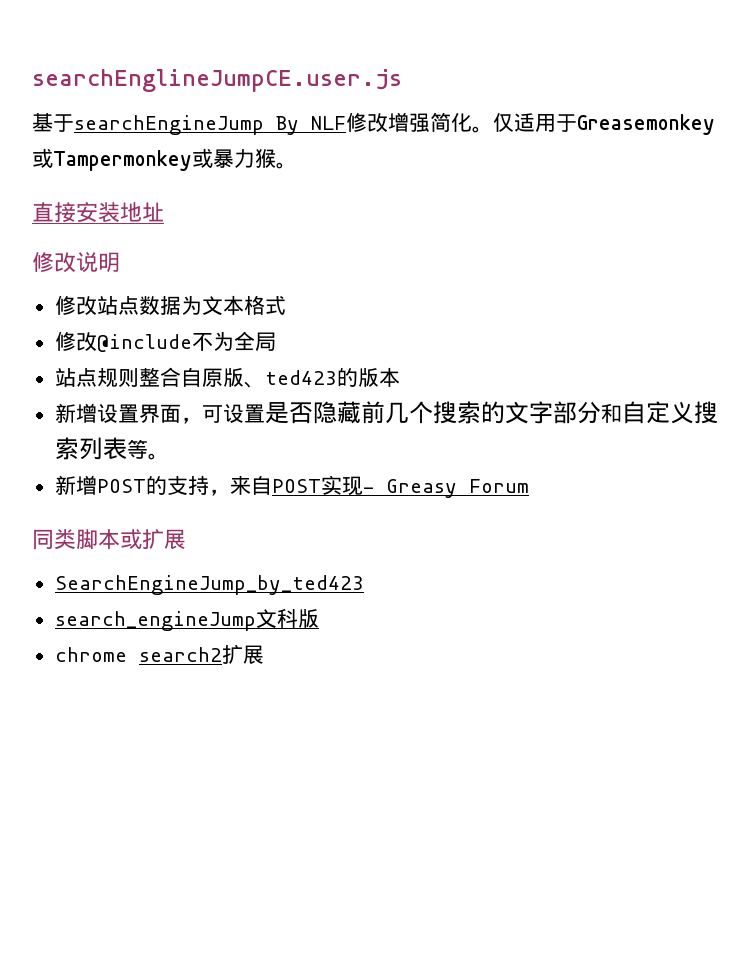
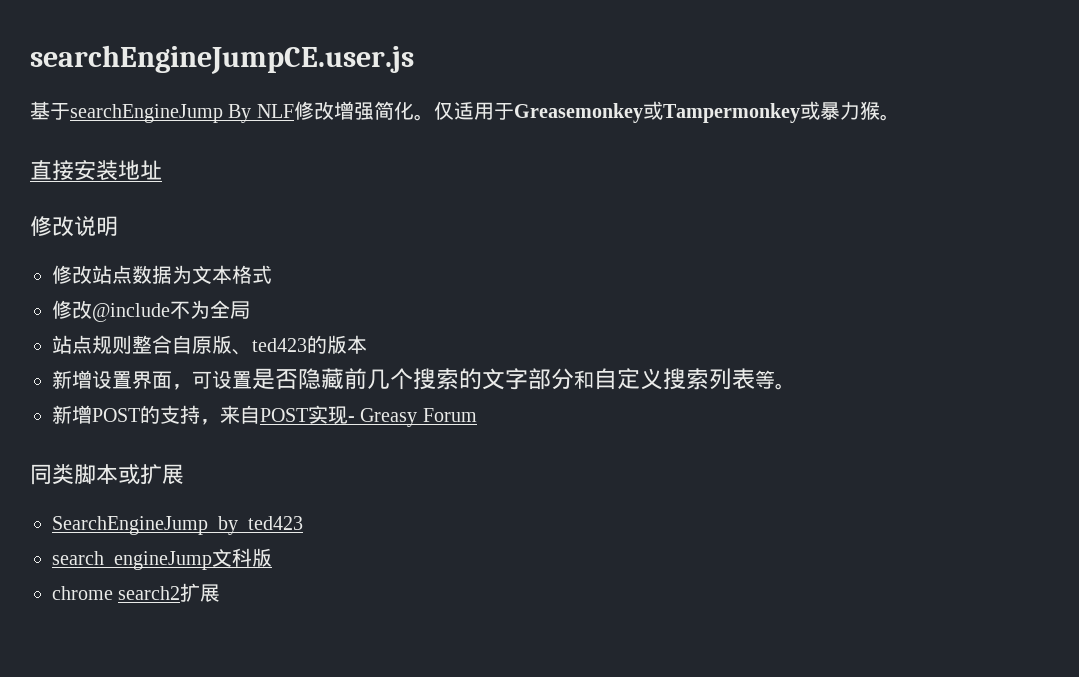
- searchEnglineJumpCE.user.js
+ searchEngineJumpCE.user.js

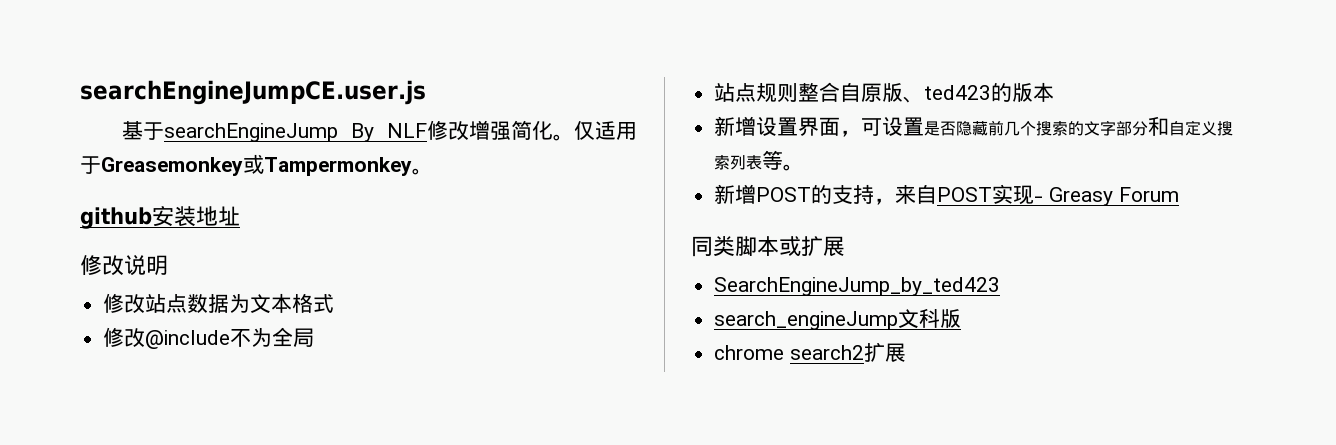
- 仅适用于Greasemonkey或Tampermonkey或暴力猴。
- 直接安装地址
+ 仅适用于Greasemonkey或Tampermonkey。
+ github安装地址

